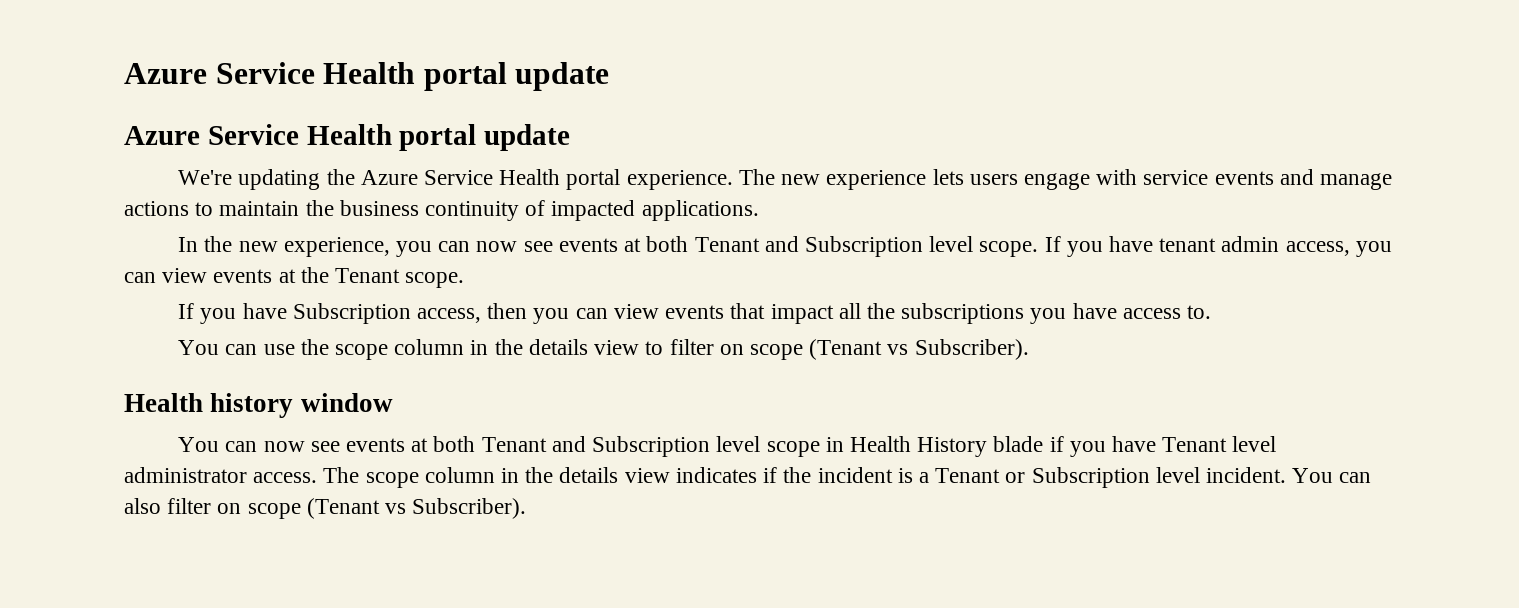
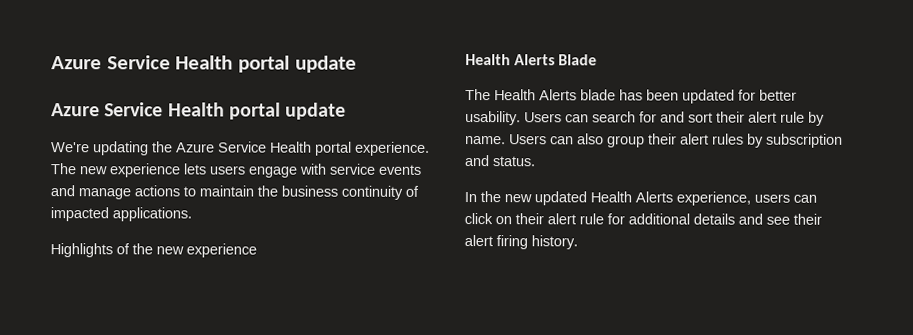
- In the new experience, you can now see events at both Tenant and Subscription level scope. If you have tenant admin access, you can view events at the Tenant scope.
- If you have Subscription access, then you can view events that impact all the subscriptions you have access to.
- You can use the scope column in the details view to filter on scope (Tenant vs Subscriber).
- Health history window
- You can now see events at both Tenant and Subscription level scope in Health History blade if you have Tenant level administrator access. The scope column in the details view indicates if the incident is a Tenant or Subscription level incident. You can also filter on scope (Tenant vs Subscriber).
+ Highlights of the new experience
+ Health Alerts Blade
+ The Health Alerts blade has been updated for better usability. Users can search for and sort their alert rule by name. Users can also group their alert rules by subscription and status.
+ In the new updated Health Alerts experience, users can click on their alert rule for additional details and see their alert firing history.

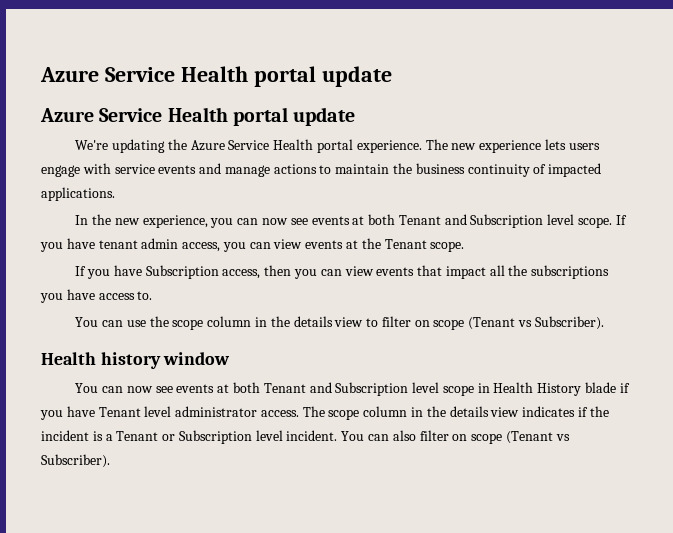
- Highlights of the new experience
- Health Alerts Blade
- The Health Alerts blade has been updated for better usability. Users can search for and sort their alert rule by name. Users can also group their alert rules by subscription and status.
- In the new updated Health Alerts experience, users can click on their alert rule for additional details and see their alert firing history.
+ In the new experience, you can now see events at both Tenant and Subscription level scope. If you have tenant admin access, you can view events at the Tenant scope.
+ If you have Subscription access, then you can view events that impact all the subscriptions you have access to.
+ You can use the scope column in the details view to filter on scope (Tenant vs Subscriber).
+ Health history window
+ You can now see events at both Tenant and Subscription level scope in Health History blade if you have Tenant level administrator access. The scope column in the details view indicates if the incident is a Tenant or Subscription level incident. You can also filter on scope (Tenant vs Subscriber).

